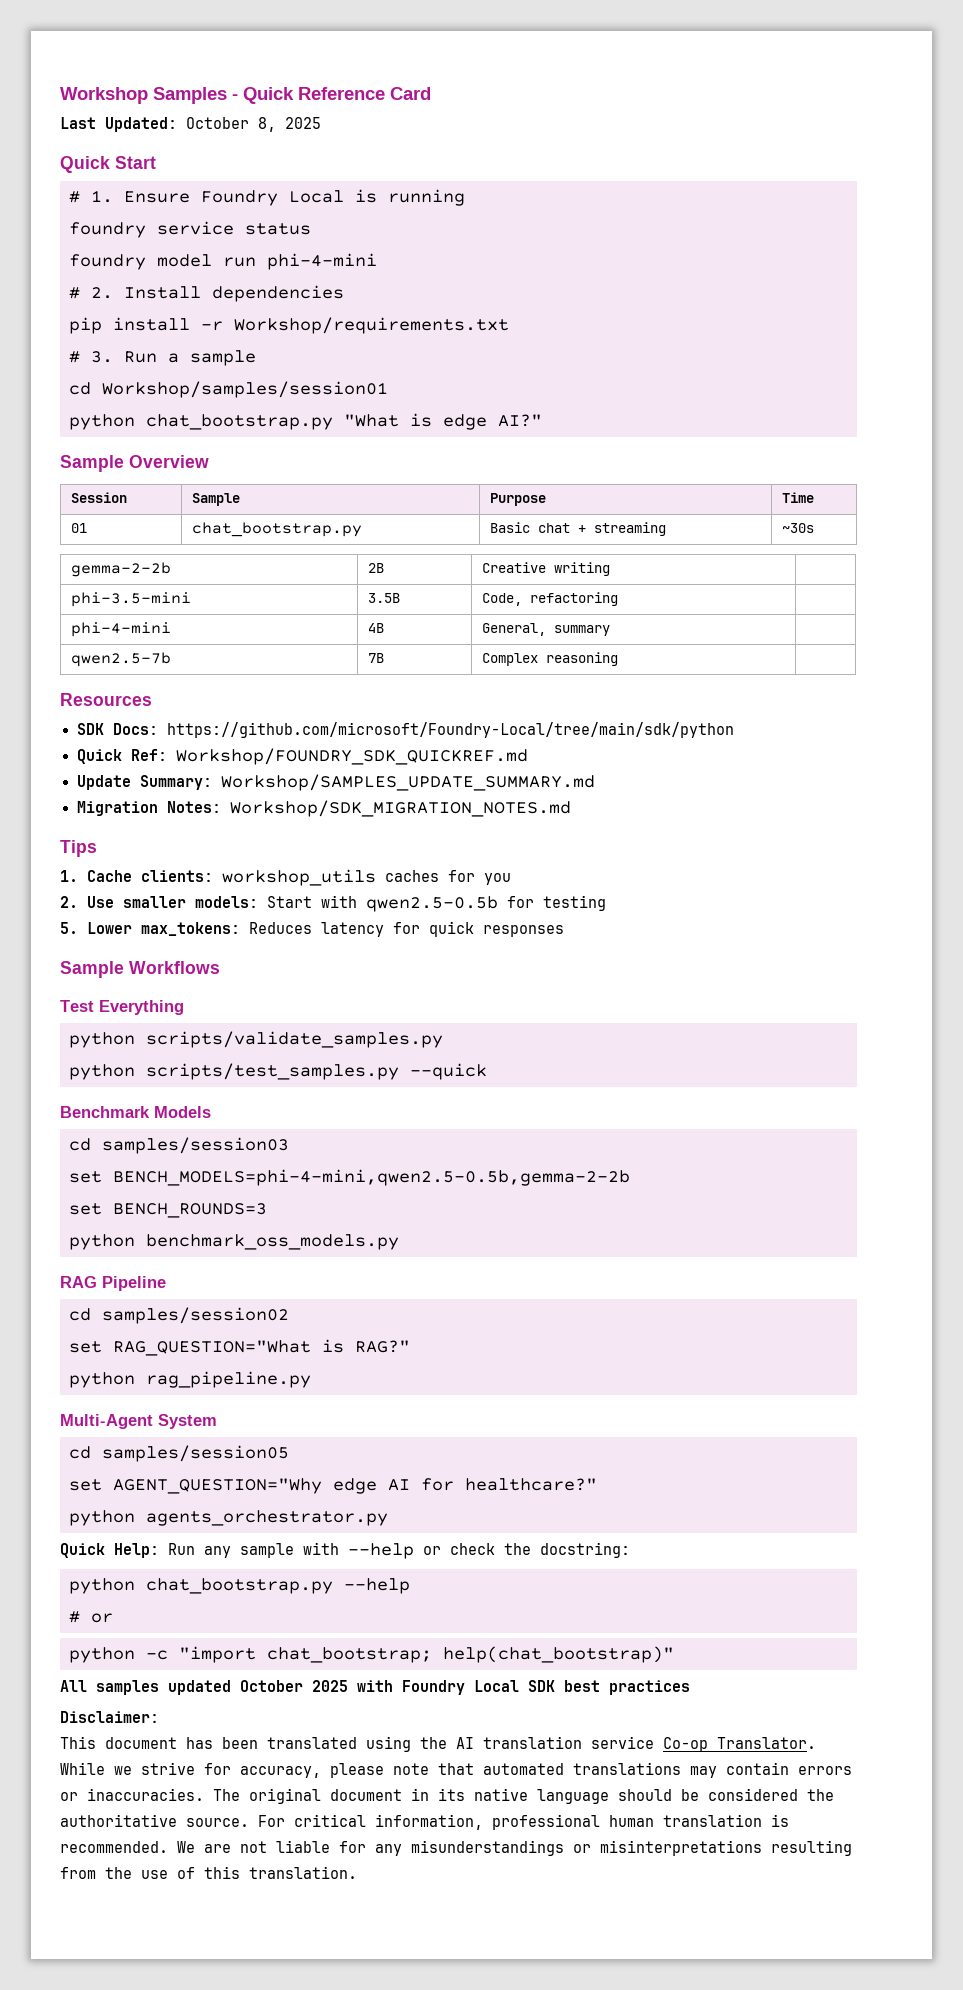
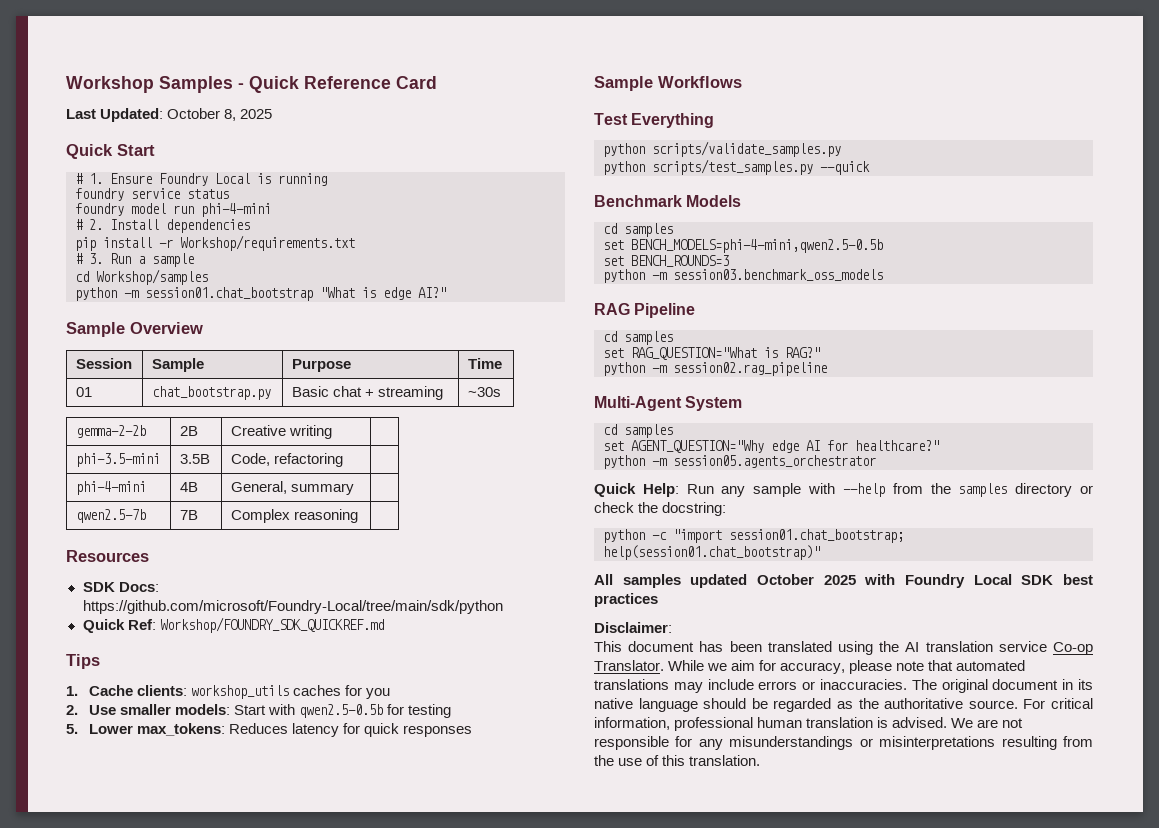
- cd Workshop/samples/session01
- python chat_bootstrap.py "What is edge AI?"
+ cd Workshop/samples
+ python -m session01.chat_bootstrap "What is edge AI?"
- Update Summary: Workshop/SAMPLES_UPDATE_SUMMARY.md
- Migration Notes: Workshop/SDK_MIGRATION_NOTES.md
  Benchmark Models
- cd samples/session03
- set BENCH_MODELS=phi-4-mini,qwen2.5-0.5b,gemma-2-2b
+ cd samples
+ set BENCH_MODELS=phi-4-mini,qwen2.5-0.5b
- python benchmark_oss_models.py
+ python -m session03.benchmark_oss_models
  RAG Pipeline
- cd samples/session02
+ cd samples
- python rag_pipeline.py
+ python -m session02.rag_pipeline
  Multi-Agent System
- cd samples/session05
+ cd samples
- python agents_orchestrator.py
+ python -m session05.agents_orchestrator
- Quick Help: Run any sample with --help or check the docstring:
+ Quick Help: Run any sample with --help from the samples directory or check the docstring:
- python chat_bootstrap.py --help
- # or
- python -c "import chat_bootstrap; help(chat_bootstrap)"
+ python -c "import session01.chat_bootstrap; help(session01.chat_bootstrap)"
- While we strive for accuracy, please note that automated translations may contain errors or inaccuracies.
+ While we aim for accuracy, please note that automated translations may include errors or inaccuracies.
- The original document in its native language should be considered the authoritative source.
+ The original document in its native language should be regarded as the authoritative source.
- For critical information, professional human translation is recommended.
+ For critical information, professional human translation is advised.
- We are not liable for any misunderstandings or misinterpretations resulting from the use of this translation.
+ We are not responsible for any misunderstandings or misinterpretations resulting from the use of this translation.

